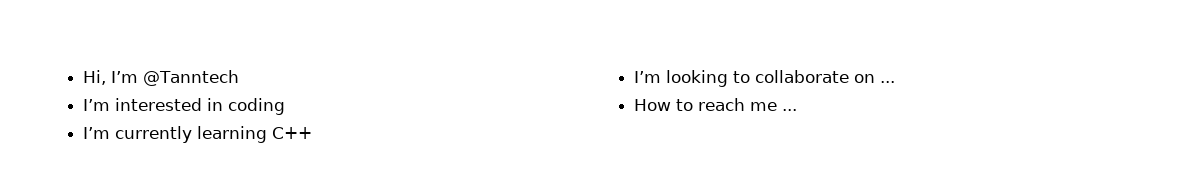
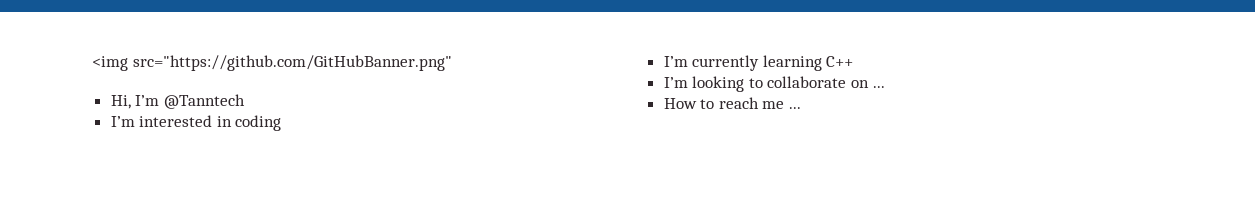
+ <img src="https://github.com/GitHubBanner.png"

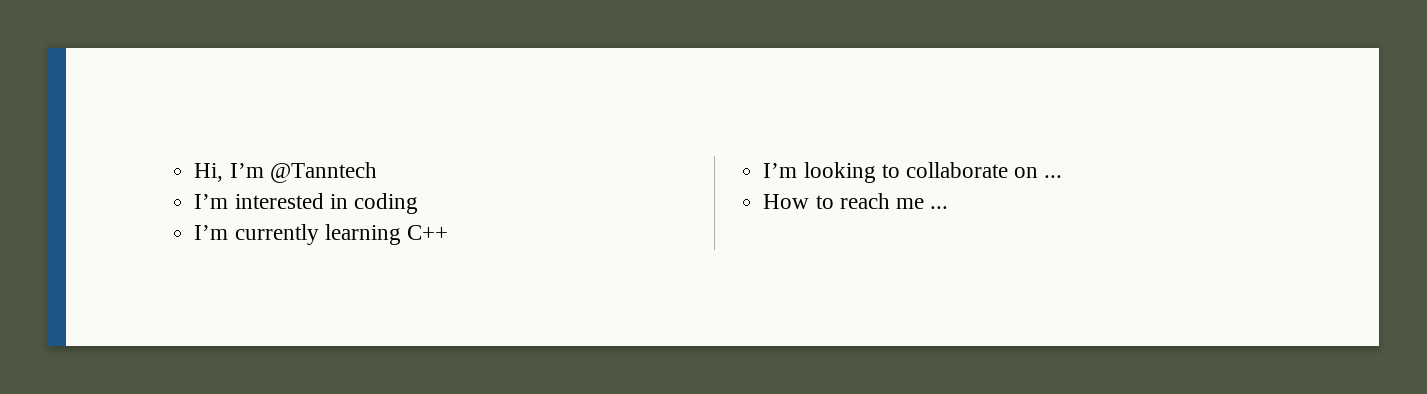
- <img src="https://github.com/GitHubBanner.png"

